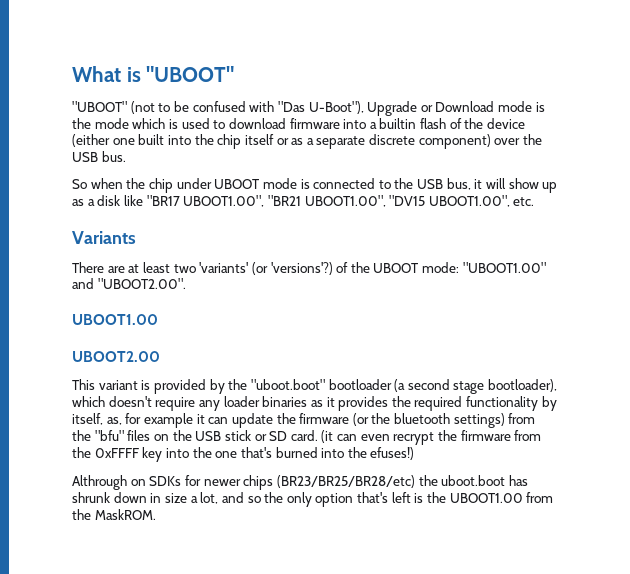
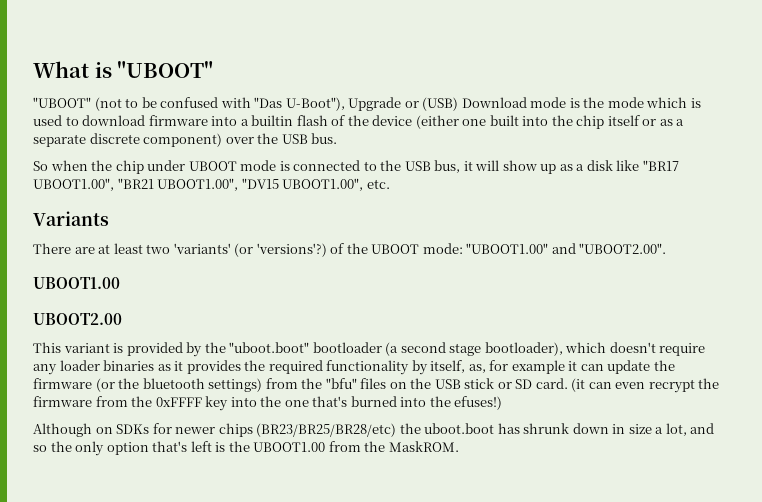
- "UBOOT" (not to be confused with "Das U-Boot"), Upgrade or Download mode is the mode which is used to download firmware into a builtin flash of the device (either one built into the chip itself or as a separate discrete component) over the USB bus.
+ "UBOOT" (not to be confused with "Das U-Boot"), Upgrade or (USB) Download mode is the mode which is used to download firmware into a builtin flash of the device (either one built into the chip itself or as a separate discrete component) over the USB bus.
- Althrough on SDKs for newer chips (BR23/BR25/BR28/etc) the uboot.boot has shrunk down in size a lot, and so the only option that's left is the UBOOT1.00 from the MaskROM.
+ Although on SDKs for newer chips (BR23/BR25/BR28/etc) the uboot.boot has shrunk down in size a lot, and so the only option that's left is the UBOOT1.00 from the MaskROM.

